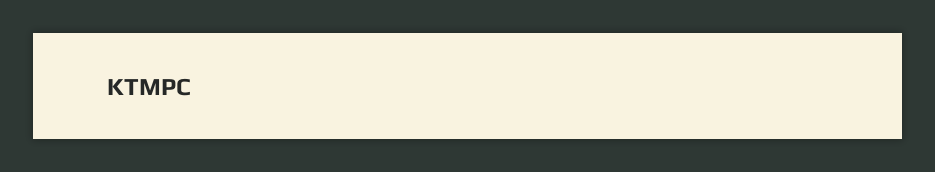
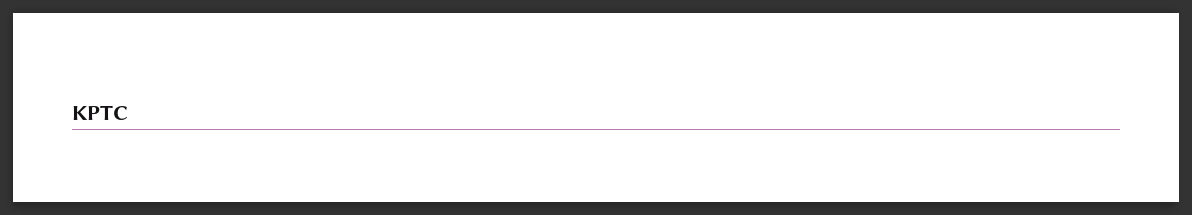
- KTMPC
+ KPTC

